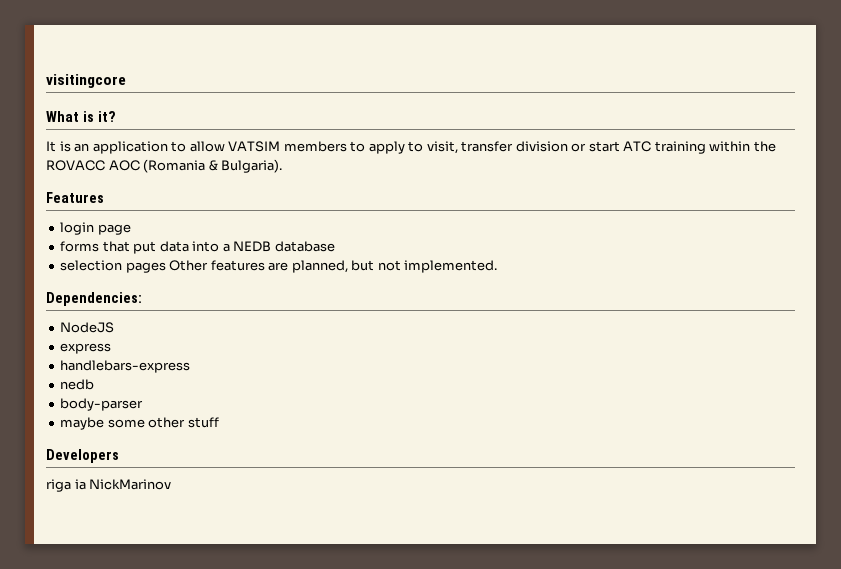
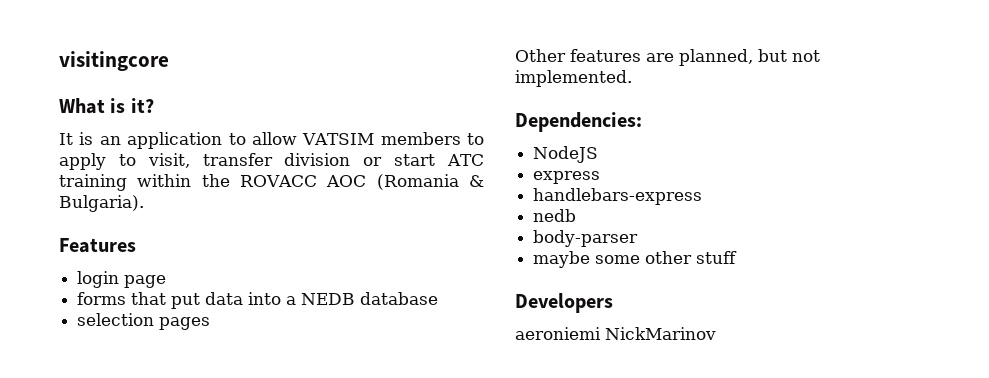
- selection pages Other features are planned, but not implemented.
+ selection pages
+ Other features are planned, but not implemented.
- riga ia NickMarinov
+ aeroniemi NickMarinov

